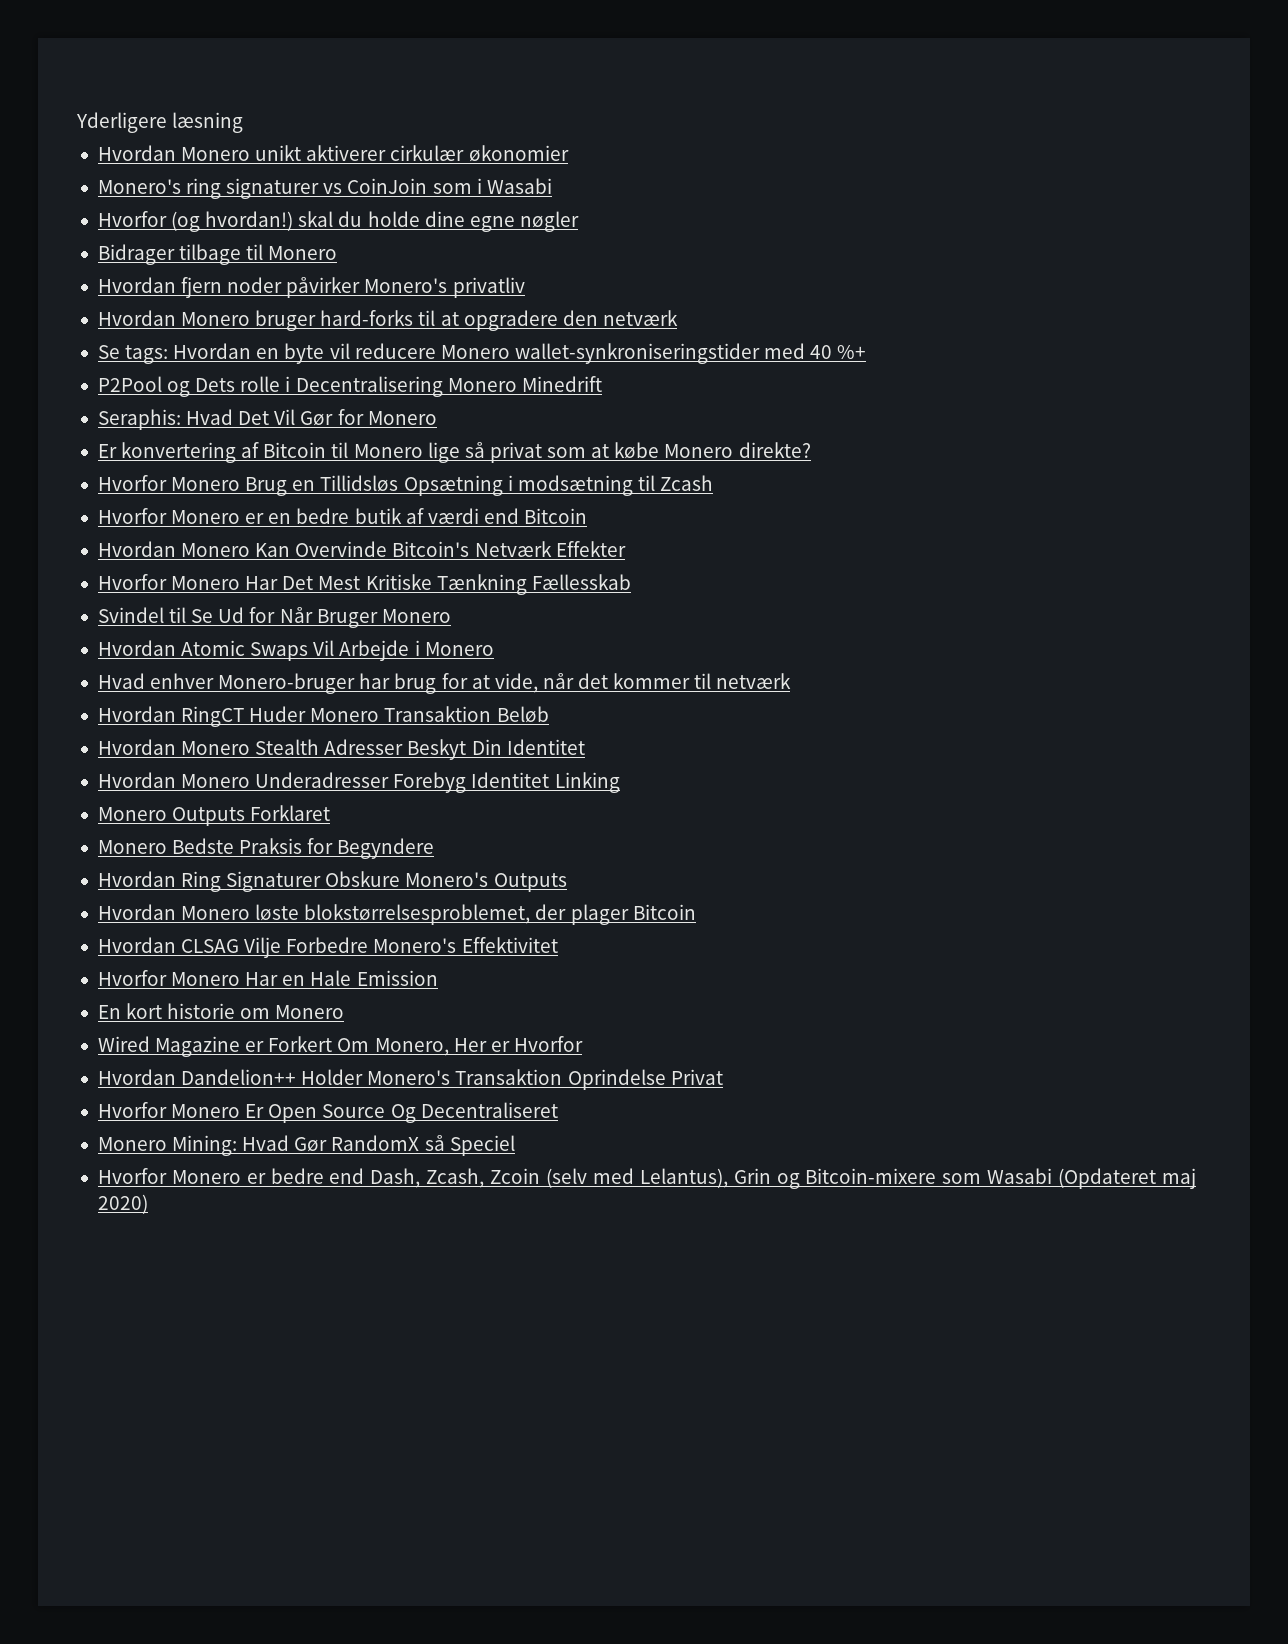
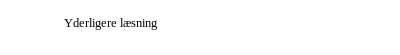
- Hvordan Monero unikt aktiverer cirkulær økonomier
- Monero's ring signaturer vs CoinJoin som i Wasabi
- Hvorfor (og hvordan!) skal du holde dine egne nøgler
- Bidrager tilbage til Monero
- Hvordan fjern noder påvirker Monero's privatliv
- Hvordan Monero bruger hard-forks til at opgradere den netværk
- Se tags: Hvordan en byte vil reducere Monero wallet-synkroniseringstider med 40 %+
- P2Pool og Dets rolle i Decentralisering Monero Minedrift
- Seraphis: Hvad Det Vil Gør for Monero
- Er konvertering af Bitcoin til Monero lige så privat som at købe Monero direkte?
- Hvorfor Monero Brug en Tillidsløs Opsætning i modsætning til Zcash
- Hvorfor Monero er en bedre butik af værdi end Bitcoin
- Hvordan Monero Kan Overvinde Bitcoin's Netværk Effekter
- Hvorfor Monero Har Det Mest Kritiske Tænkning Fællesskab
- Svindel til Se Ud for Når Bruger Monero
- Hvordan Atomic Swaps Vil Arbejde i Monero
- Hvad enhver Monero-bruger har brug for at vide, når det kommer til netværk
- Hvordan RingCT Huder Monero Transaktion Beløb
- Hvordan Monero Stealth Adresser Beskyt Din Identitet
- Hvordan Monero Underadresser Forebyg Identitet Linking
- Monero Outputs Forklaret
- Monero Bedste Praksis for Begyndere
- Hvordan Ring Signaturer Obskure Monero's Outputs
- Hvordan Monero løste blokstørrelsesproblemet, der plager Bitcoin
- Hvordan CLSAG Vilje Forbedre Monero's Effektivitet
- Hvorfor Monero Har en Hale Emission
- En kort historie om Monero
- Wired Magazine er Forkert Om Monero, Her er Hvorfor
- Hvordan Dandelion++ Holder Monero's Transaktion Oprindelse Privat
- Hvorfor Monero Er Open Source Og Decentraliseret
- Monero Mining: Hvad Gør RandomX så Speciel
- Hvorfor Monero er bedre end Dash, Zcash, Zcoin (selv med Lelantus), Grin og Bitcoin-mixere som Wasabi (Opdateret maj 2020)

